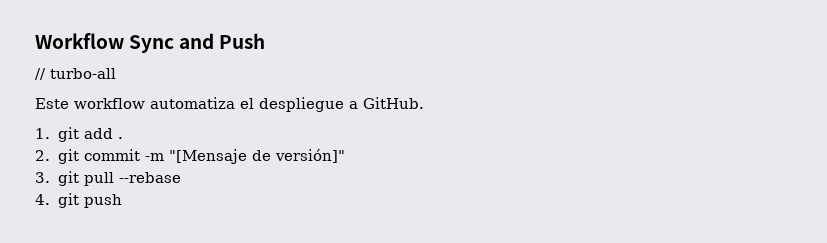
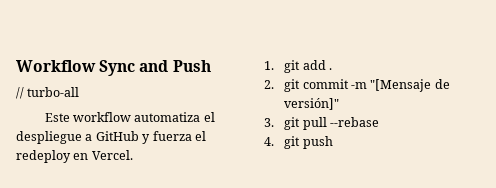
- Este workflow automatiza el despliegue a GitHub.
+ Este workflow automatiza el despliegue a GitHub y fuerza el redeploy en Vercel.

